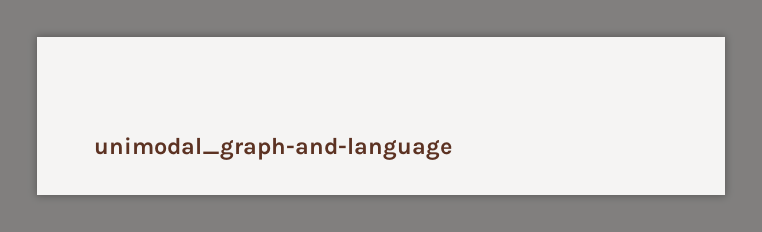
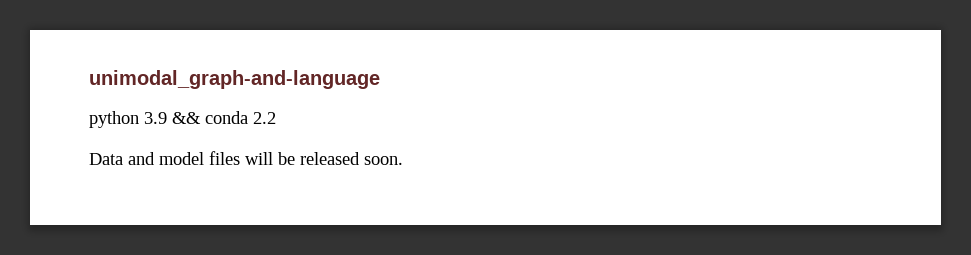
+ python 3.9 && conda 2.2
+ Data and model files will be released soon.

